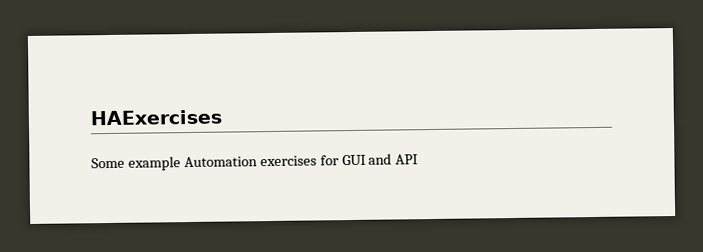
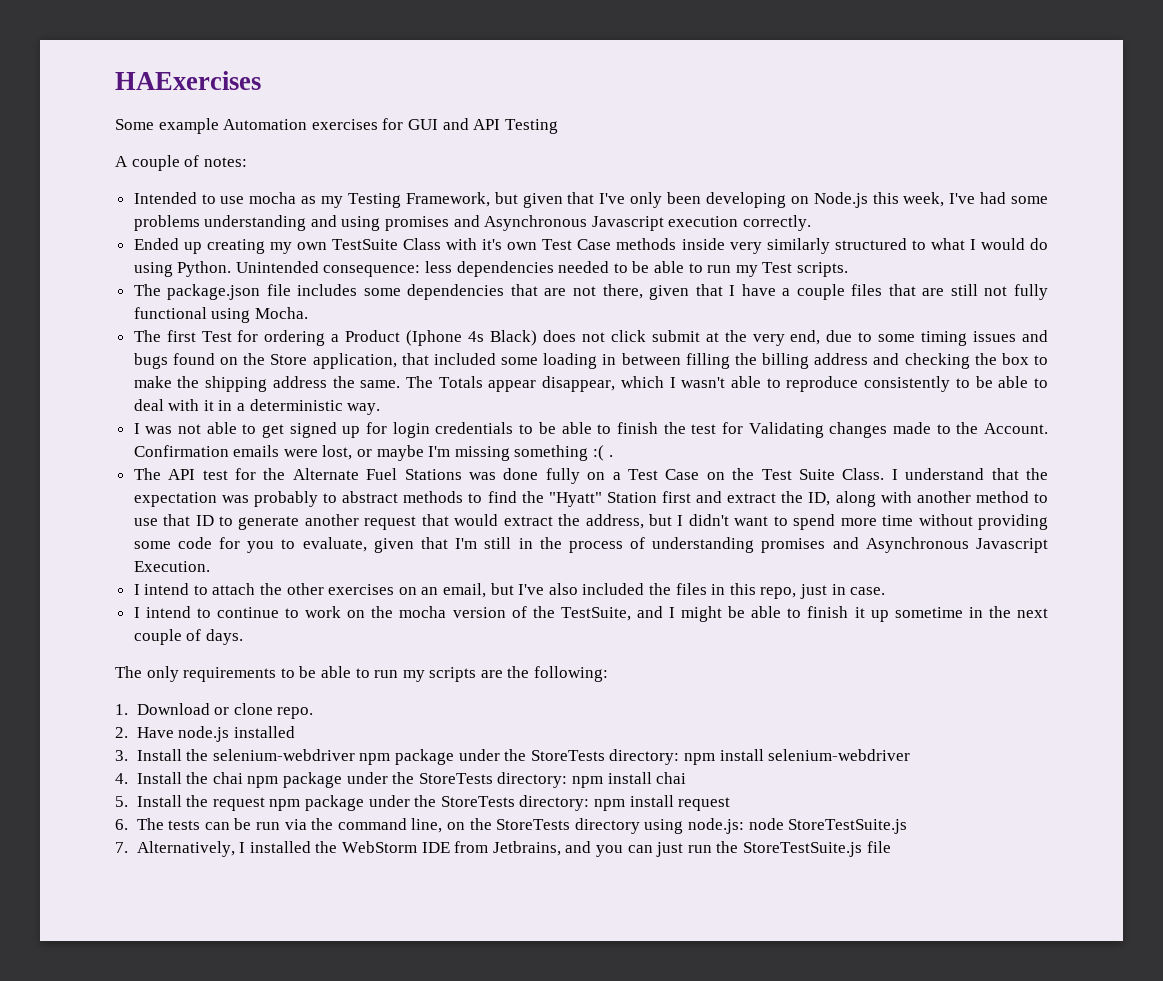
- Some example Automation exercises for GUI and API
+ Some example Automation exercises for GUI and API Testing
+ A couple of notes:
+ Intended to use mocha as my Testing Framework, but given that I've only been developing on Node.js this week, I've had some problems understanding and using promises and Asynchronous Javascript execution correctly.
+ Ended up creating my own TestSuite Class with it's own Test Case methods inside very similarly structured to what I would do using Python. Unintended consequence: less dependencies needed to be able to run my Test scripts.
+ The package.json file includes some dependencies that are not there, given that I have a couple files that are still not fully functional using Mocha.
+ The first Test for ordering a Product (Iphone 4s Black) does not click submit at the very end, due to some timing issues and bugs found on the Store application, that included some loading in between filling the billing address and checking the box to make the shipping address the same. The Totals appear disappear, which I wasn't able to reproduce consistently to be able to deal with it in a deterministic way.
+ I was not able to get signed up for login credentials to be able to finish the test for Validating changes made to the Account. Confirmation emails were lost, or maybe I'm missing something :( .
+ The API test for the Alternate Fuel Stations was done fully on a Test Case on the Test Suite Class. I understand that the expectation was probably to abstract methods to find the "Hyatt" Station first and extract the ID, along with another method to use that ID to generate another request that would extract the address, but I didn't want to spend more time without providing some code for you to evaluate, given that I'm still in the process of understanding promises and Asynchronous Javascript Execution.
+ I intend to attach the other exercises on an email, but I've also included the files in this repo, just in case.
+ I intend to continue to work on the mocha version of the TestSuite, and I might be able to finish it up sometime in the next couple of days.
+ The only requirements to be able to run my scripts are the following:
+ 1. Download or clone repo.
+ 2. Have node.js installed
+ 3. Install the selenium-webdriver npm package under the StoreTests directory: npm install selenium-webdriver
+ 4. Install the chai npm package under the StoreTests directory: npm install chai
+ 5. Install the request npm package under the StoreTests directory: npm install request
+ 6. The tests can be run via the command line, on the StoreTests directory using node.js: node StoreTestSuite.js
+ 7. Alternatively, I installed the WebStorm IDE from Jetbrains, and you can just run the StoreTestSuite.js file

